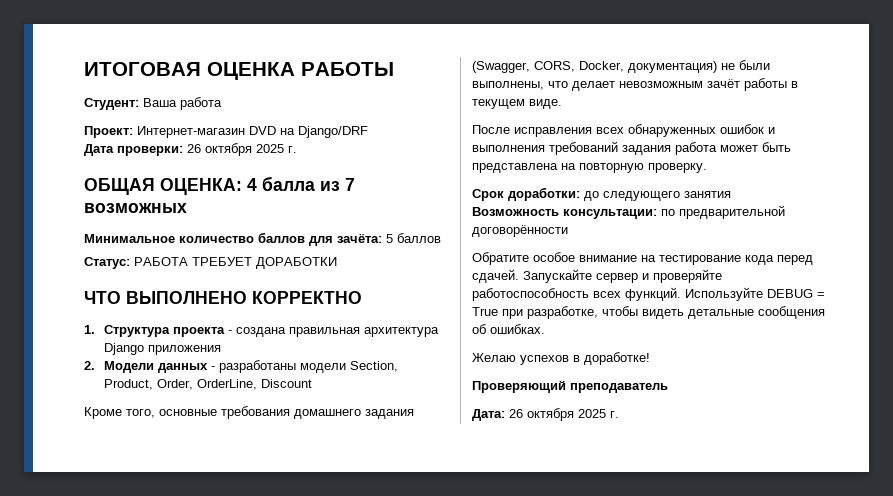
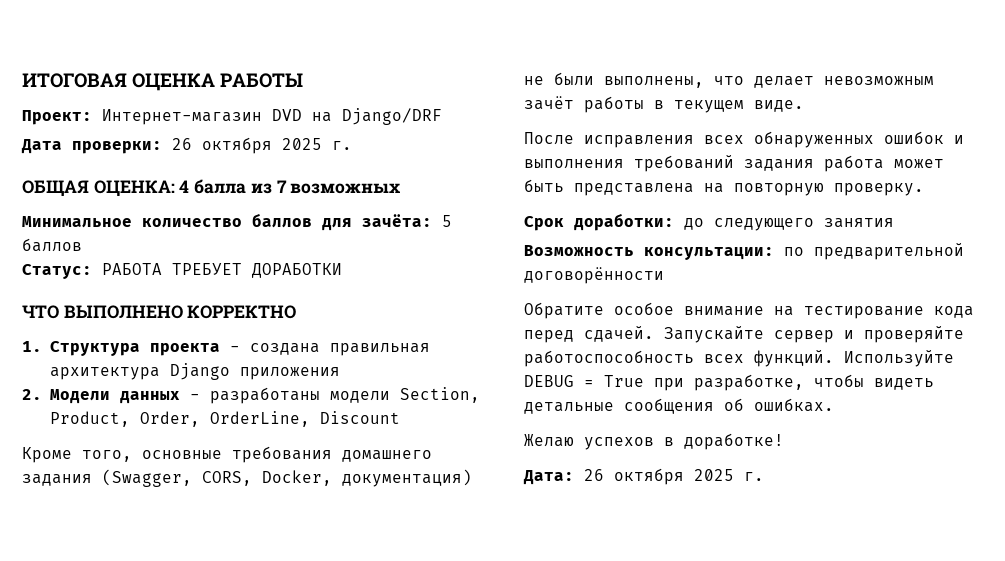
- Студент: Ваша работа
- Проверяющий преподаватель

